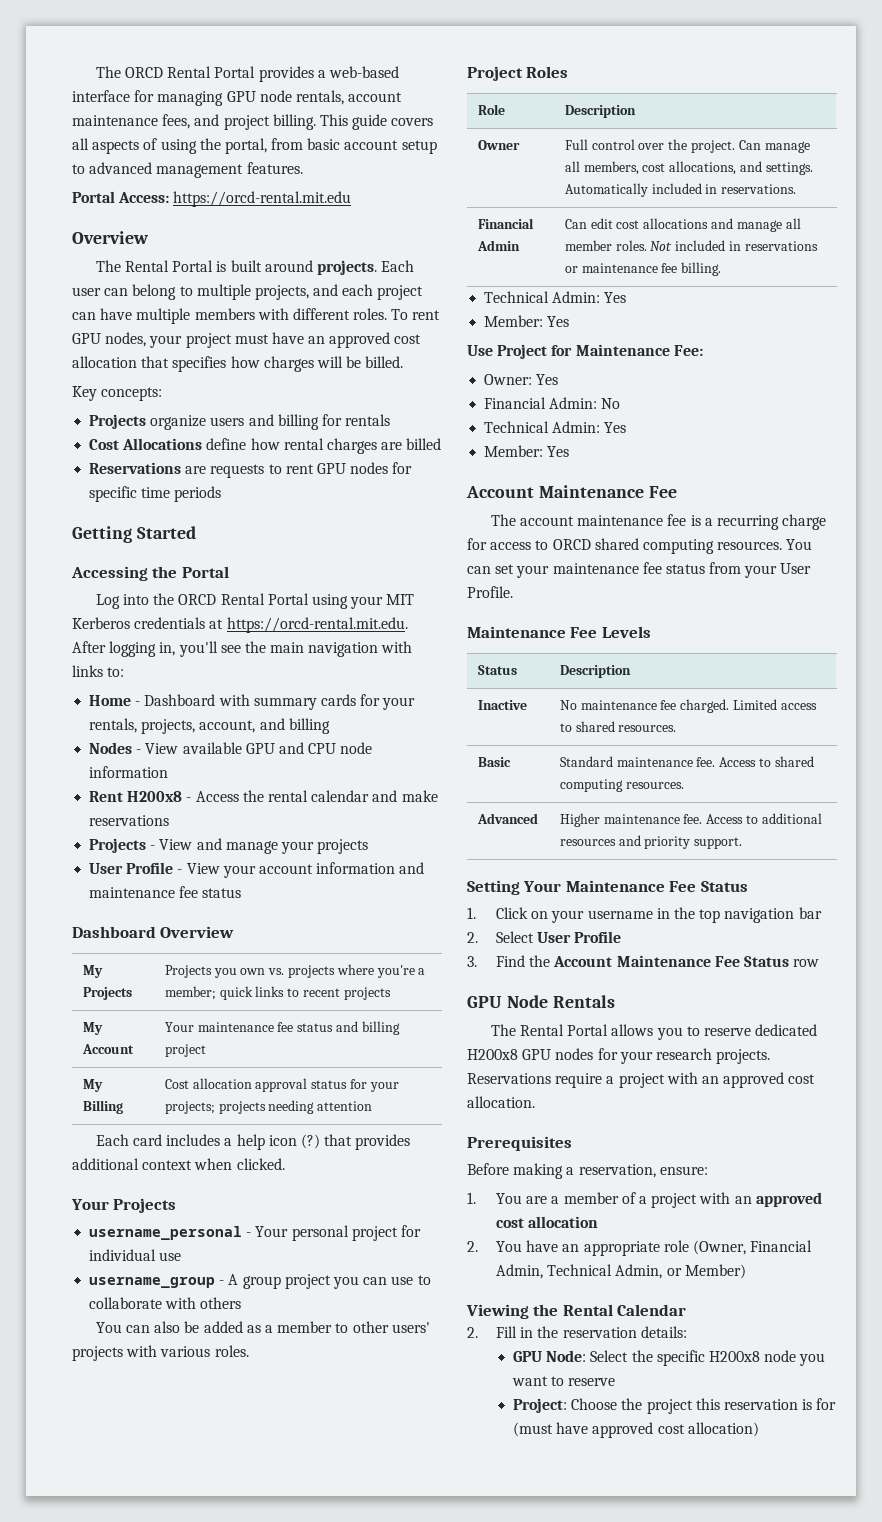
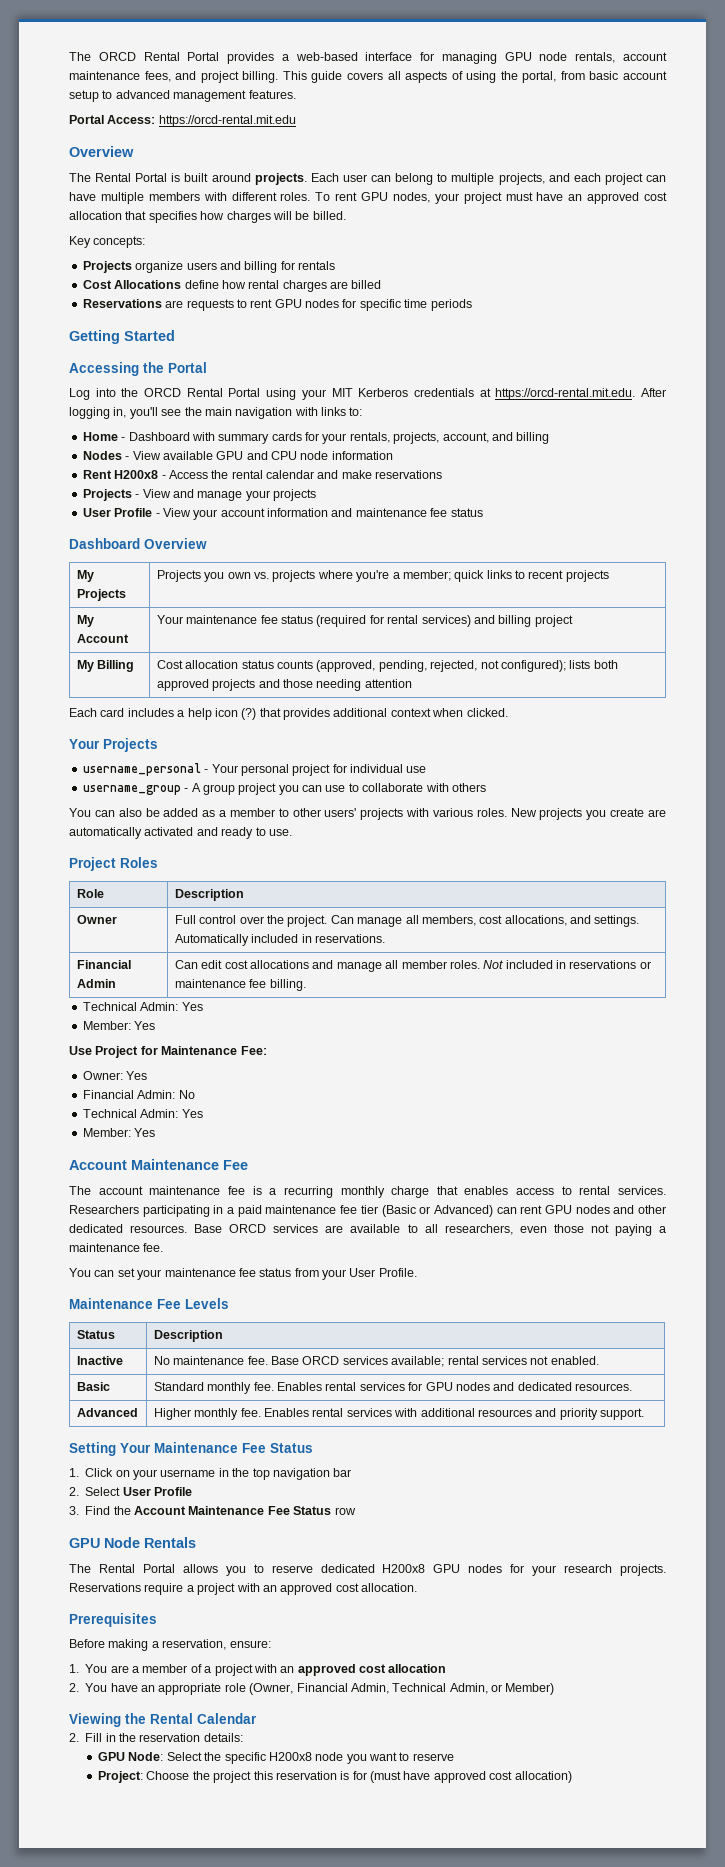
- My Account | Your maintenance fee status and billing project
+ My Account | Your maintenance fee status (required for rental services) and billing project
- My Billing | Cost allocation approval status for your projects; projects needing attention
+ My Billing | Cost allocation status counts (approved, pending, rejected, not configured); lists both approved projects and those needing attention
+ New projects you create are automatically activated and ready to use.
- The account maintenance fee is a recurring charge for access to ORCD shared computing resources. You can set your maintenance fee status from your User Profile.
+ The account maintenance fee is a recurring monthly charge that enables access to rental services. Researchers participating in a paid maintenance fee tier (Basic or Advanced) can rent GPU nodes and other dedicated resources. Base ORCD services are available to all researchers, even those not paying a maintenance fee.
+ You can set your maintenance fee status from your User Profile.
- Inactive | No maintenance fee charged. Limited access to shared resources.
- Basic | Standard maintenance fee. Access to shared computing resources.
- Advanced | Higher maintenance fee. Access to additional resources and priority support.
+ Inactive | No maintenance fee. Base ORCD services available; rental services not enabled.
+ Basic | Standard monthly fee. Enables rental services for GPU nodes and dedicated resources.
+ Advanced | Higher monthly fee. Enables rental services with additional resources and priority support.

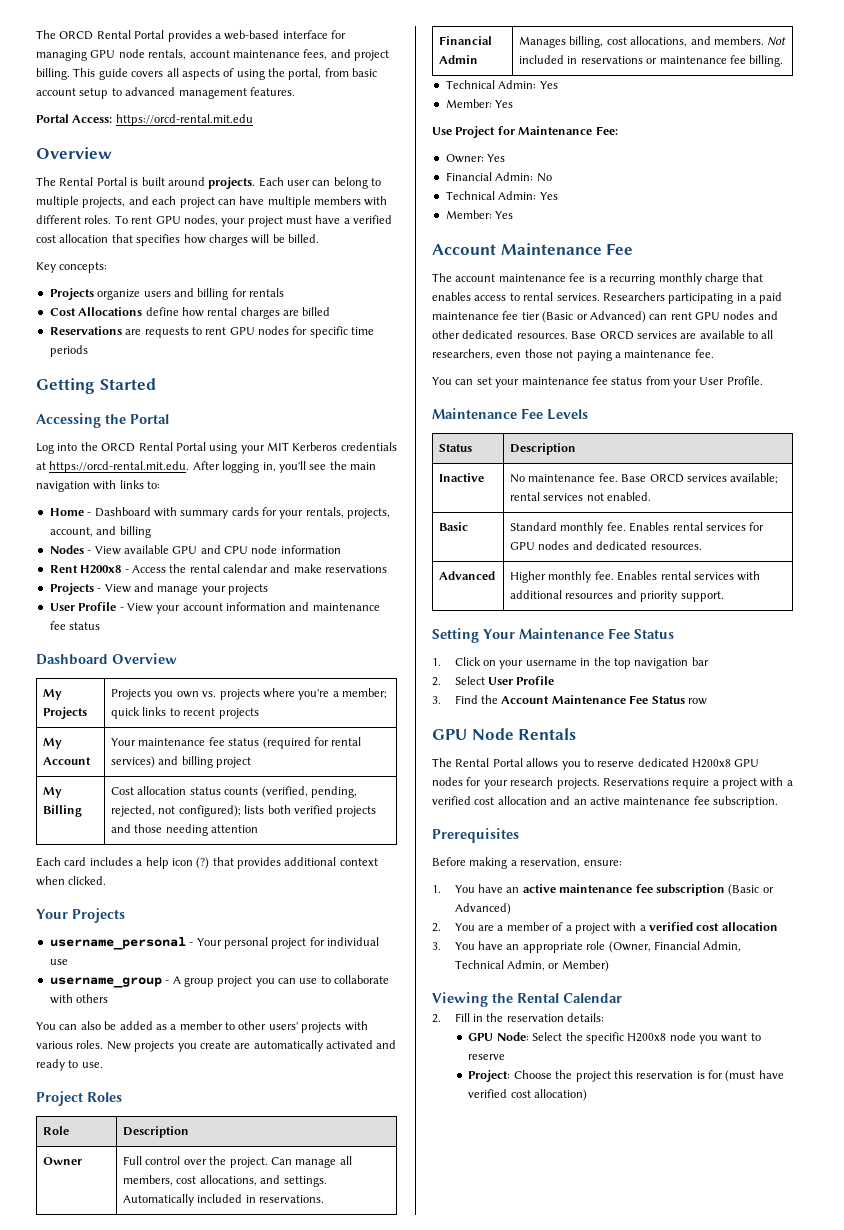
- To rent GPU nodes, your project must have an approved cost allocation that specifies how charges will be billed.
+ To rent GPU nodes, your project must have a verified cost allocation that specifies how charges will be billed.
- My Billing | Cost allocation status counts (approved, pending, rejected, not configured); lists both approved projects and those needing attention
+ My Billing | Cost allocation status counts (verified, pending, rejected, not configured); lists both verified projects and those needing attention
- Financial Admin | Can edit cost allocations and manage all member roles. Not included in reservations or maintenance fee billing.
+ Financial Admin | Manages billing, cost allocations, and members. Not included in reservations or maintenance fee billing.
- Reservations require a project with an approved cost allocation.
+ Reservations require a project with a verified cost allocation and an active maintenance fee subscription.
- 1. You are a member of a project with an approved cost allocation
+ 1. You have an active maintenance fee subscription (Basic or Advanced)
+ 2. You are a member of a project with a verified cost allocation
- 2. You have an appropriate role (Owner, Financial Admin, Technical Admin, or Member)
+ 3. You have an appropriate role (Owner, Financial Admin, Technical Admin, or Member)
- Project: Choose the project this reservation is for (must have approved cost allocation)
+ Project: Choose the project this reservation is for (must have verified cost allocation)

